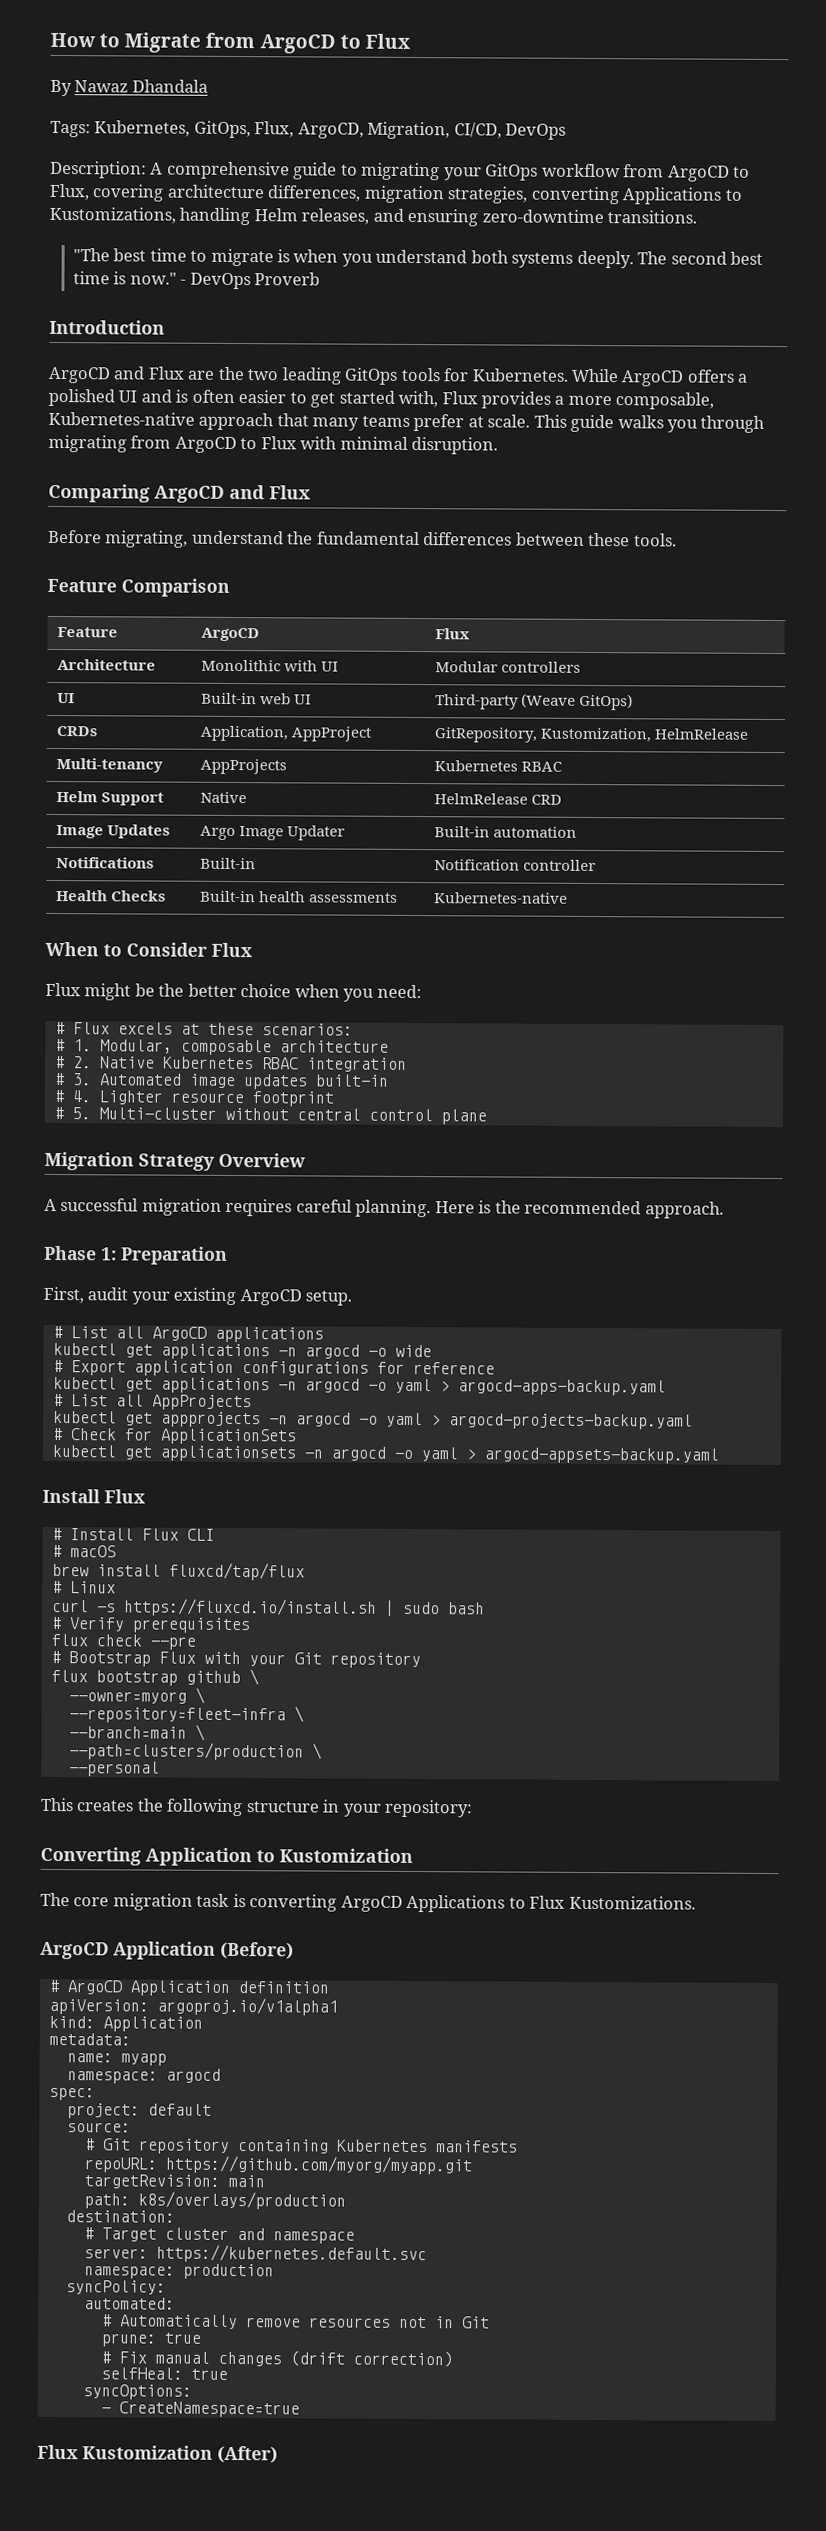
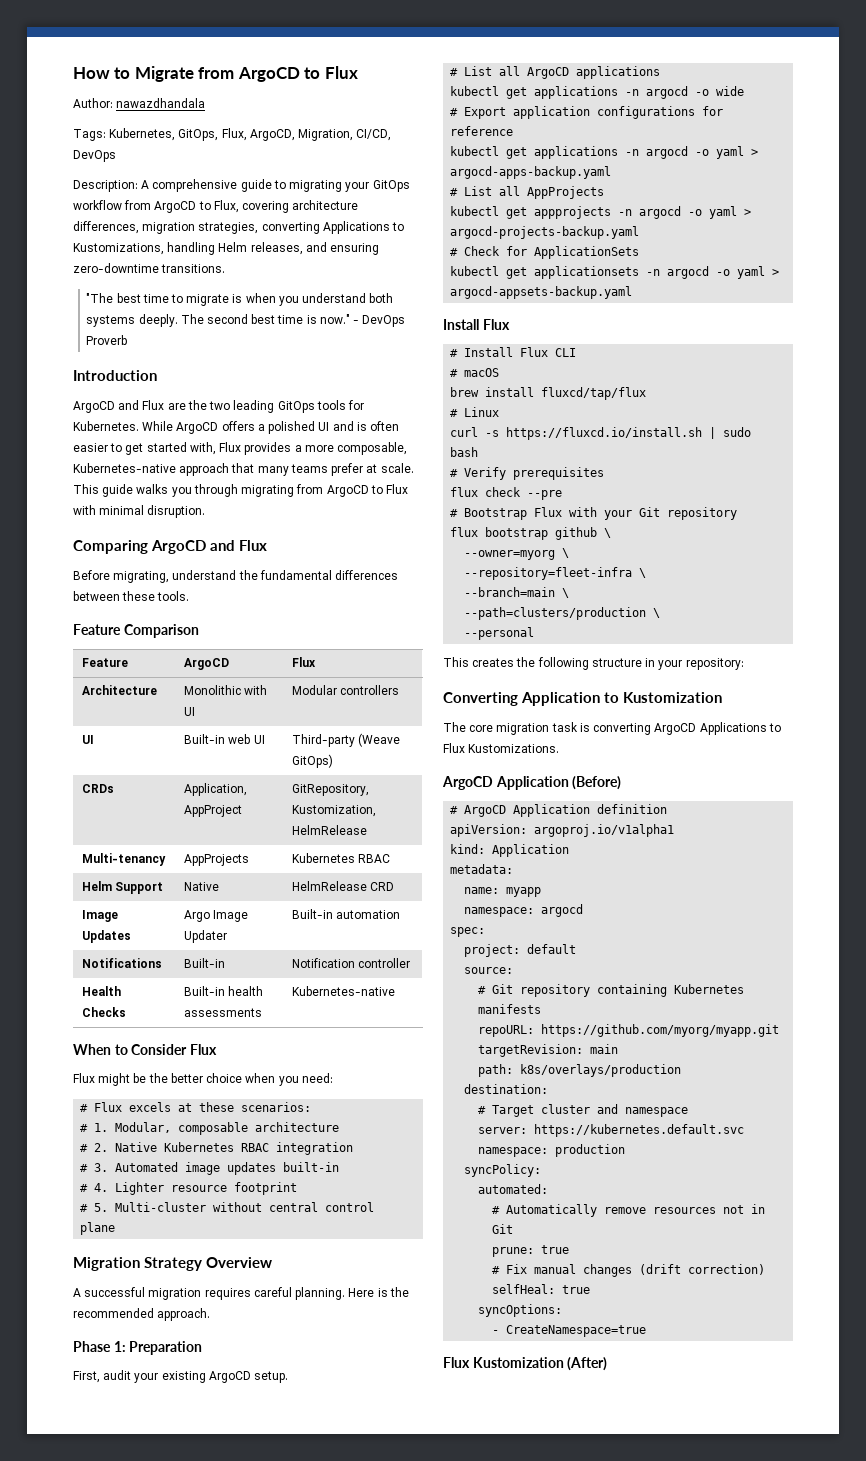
- By Nawaz Dhandala
+ Author: nawazdhandala

